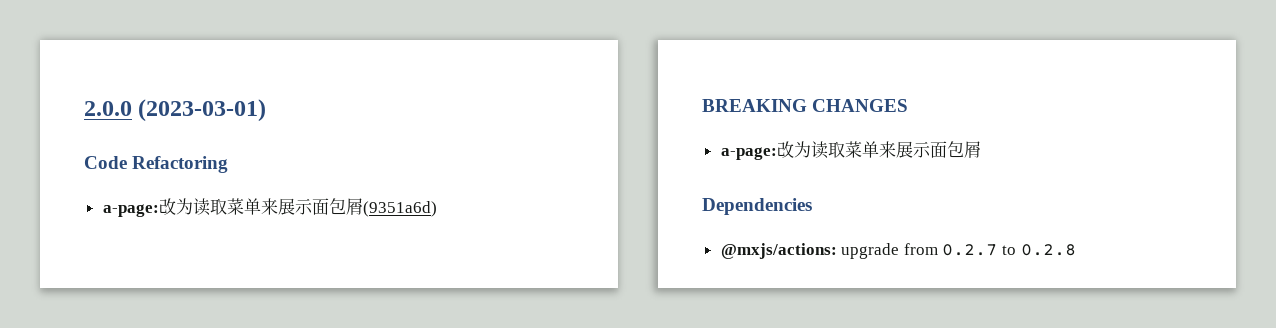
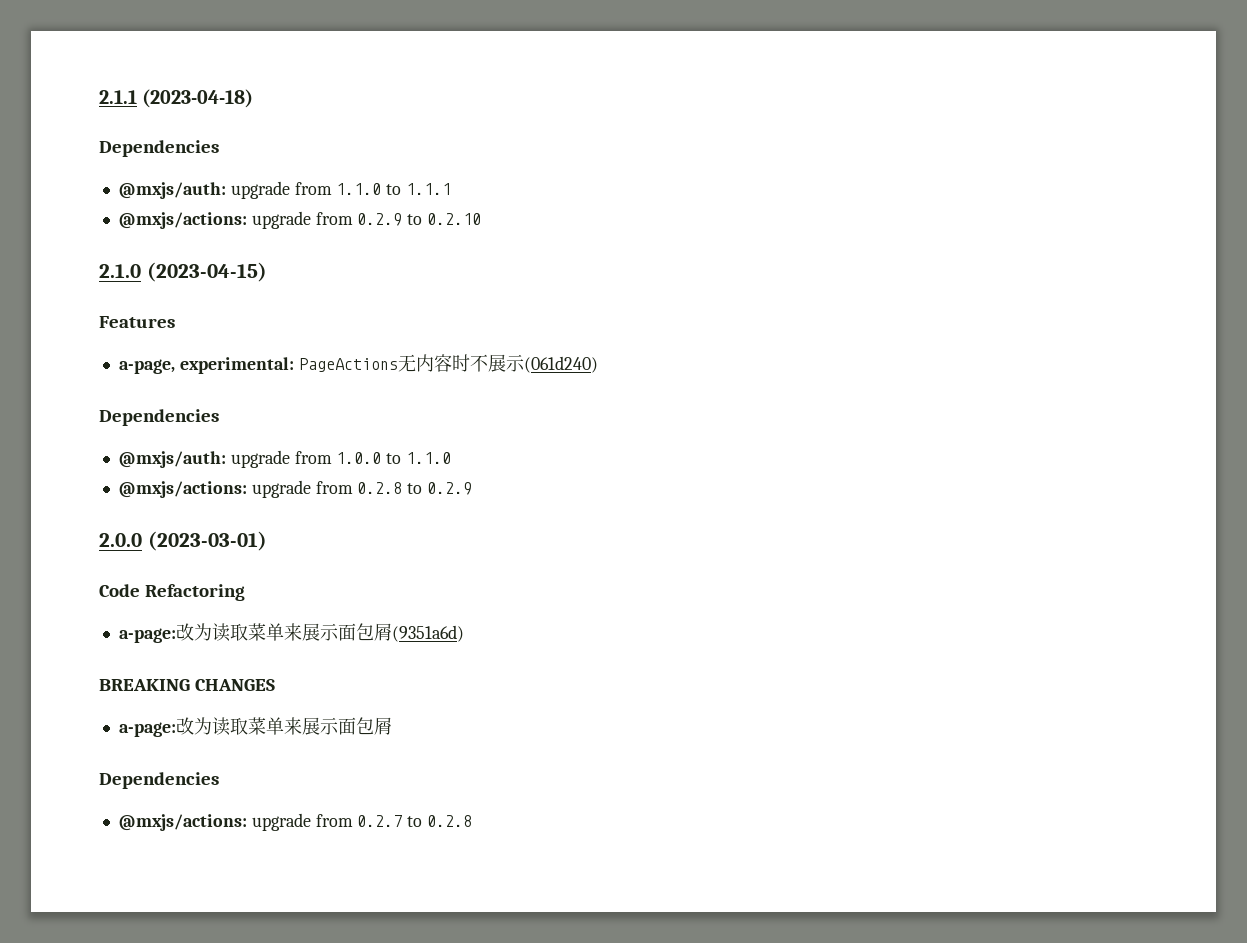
+ 2.1.1 (2023-04-18)
+ Dependencies
+ @mxjs/auth: upgrade from 1.1.0 to 1.1.1
+ @mxjs/actions: upgrade from 0.2.9 to 0.2.10
+ 2.1.0 (2023-04-15)
+ Features
+ a-page, experimental: PageActions无内容时不展示(061d240)
+ Dependencies
+ @mxjs/auth: upgrade from 1.0.0 to 1.1.0
+ @mxjs/actions: upgrade from 0.2.8 to 0.2.9

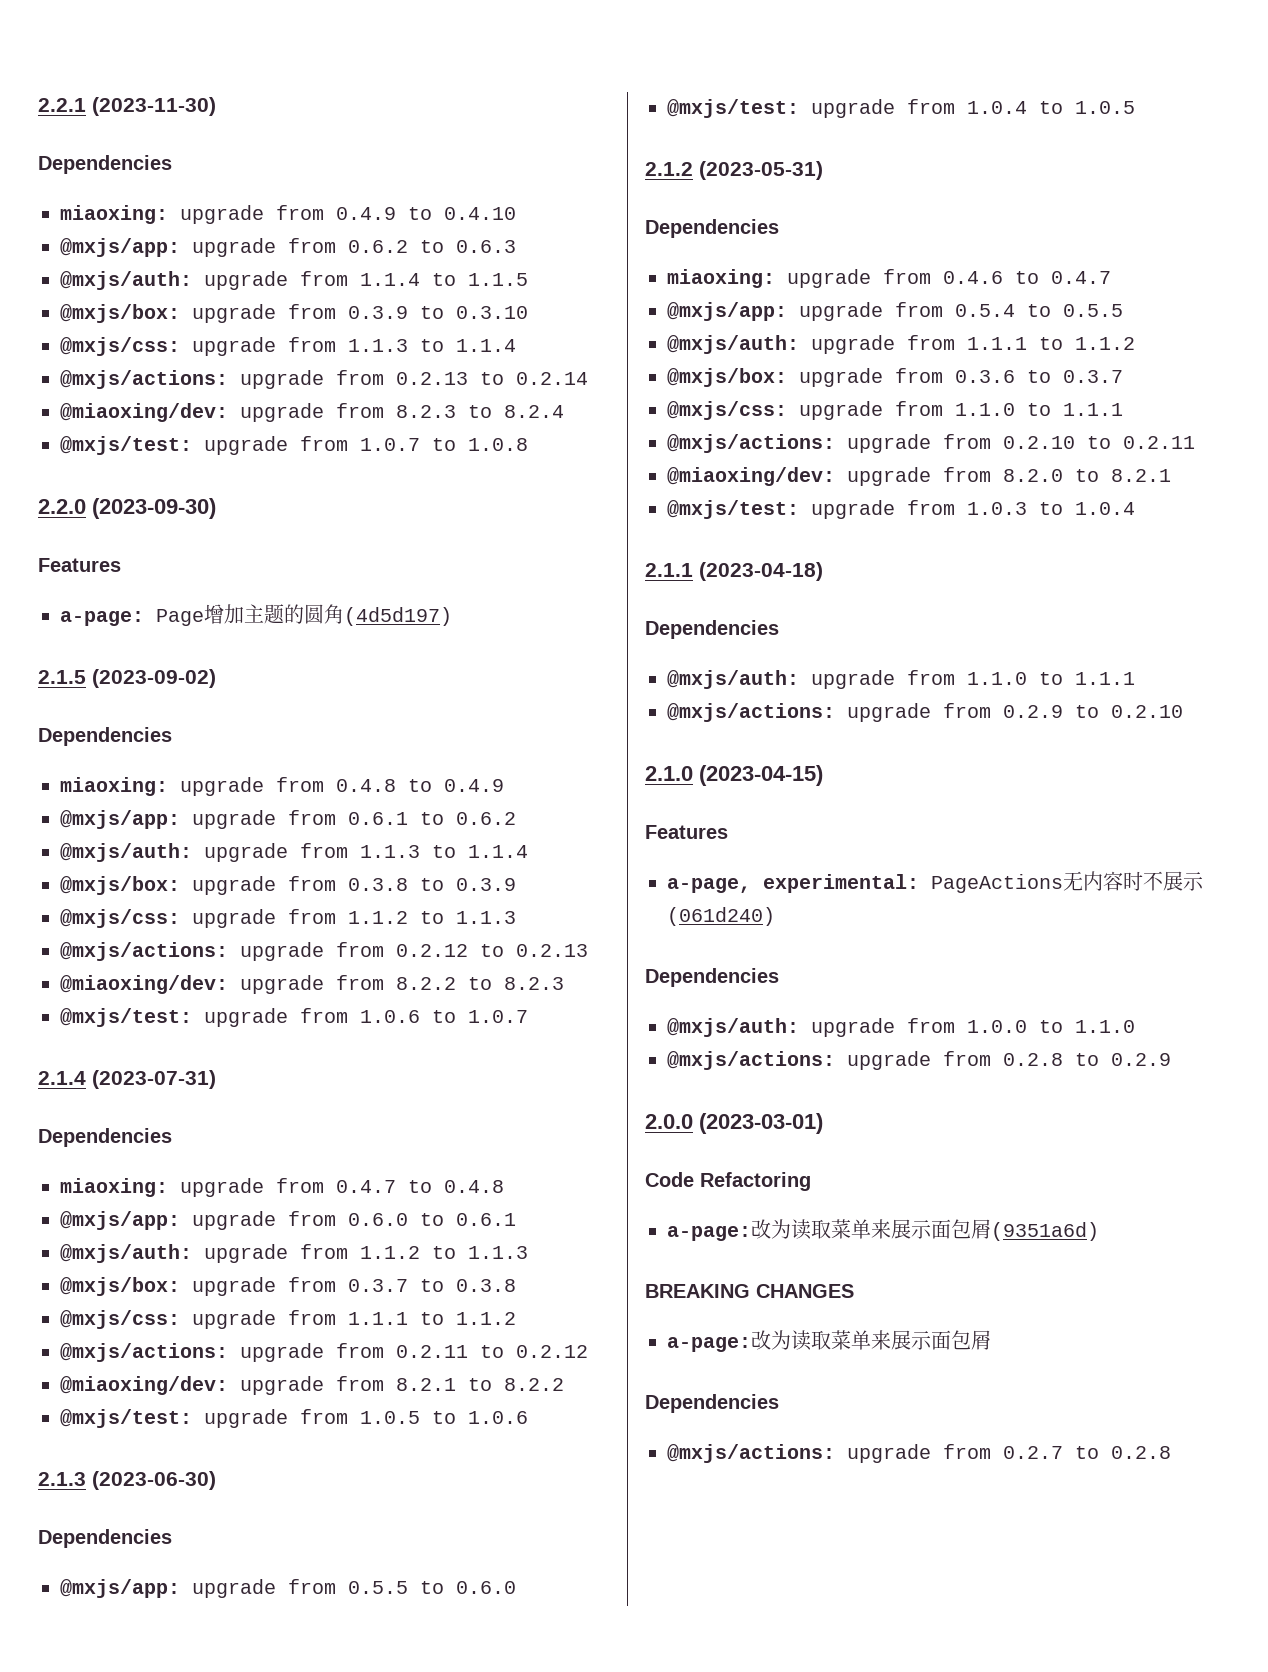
+ 2.2.1 (2023-11-30)
+ Dependencies
+ miaoxing: upgrade from 0.4.9 to 0.4.10
+ @mxjs/app: upgrade from 0.6.2 to 0.6.3
+ @mxjs/auth: upgrade from 1.1.4 to 1.1.5
+ @mxjs/box: upgrade from 0.3.9 to 0.3.10
+ @mxjs/css: upgrade from 1.1.3 to 1.1.4
+ @mxjs/actions: upgrade from 0.2.13 to 0.2.14
+ @miaoxing/dev: upgrade from 8.2.3 to 8.2.4
+ @mxjs/test: upgrade from 1.0.7 to 1.0.8
+ 2.2.0 (2023-09-30)
+ Features
+ a-page: Page增加主题的圆角(4d5d197)
+ 2.1.5 (2023-09-02)
+ Dependencies
+ miaoxing: upgrade from 0.4.8 to 0.4.9
+ @mxjs/app: upgrade from 0.6.1 to 0.6.2
+ @mxjs/auth: upgrade from 1.1.3 to 1.1.4
+ @mxjs/box: upgrade from 0.3.8 to 0.3.9
+ @mxjs/css: upgrade from 1.1.2 to 1.1.3
+ @mxjs/actions: upgrade from 0.2.12 to 0.2.13
+ @miaoxing/dev: upgrade from 8.2.2 to 8.2.3
+ @mxjs/test: upgrade from 1.0.6 to 1.0.7
+ 2.1.4 (2023-07-31)
+ Dependencies
+ miaoxing: upgrade from 0.4.7 to 0.4.8
+ @mxjs/app: upgrade from 0.6.0 to 0.6.1
+ @mxjs/auth: upgrade from 1.1.2 to 1.1.3
+ @mxjs/box: upgrade from 0.3.7 to 0.3.8
+ @mxjs/css: upgrade from 1.1.1 to 1.1.2
+ @mxjs/actions: upgrade from 0.2.11 to 0.2.12
+ @miaoxing/dev: upgrade from 8.2.1 to 8.2.2
+ @mxjs/test: upgrade from 1.0.5 to 1.0.6
+ 2.1.3 (2023-06-30)
+ Dependencies
+ @mxjs/app: upgrade from 0.5.5 to 0.6.0
+ @mxjs/test: upgrade from 1.0.4 to 1.0.5
+ 2.1.2 (2023-05-31)
+ Dependencies
+ miaoxing: upgrade from 0.4.6 to 0.4.7
+ @mxjs/app: upgrade from 0.5.4 to 0.5.5
+ @mxjs/auth: upgrade from 1.1.1 to 1.1.2
+ @mxjs/box: upgrade from 0.3.6 to 0.3.7
+ @mxjs/css: upgrade from 1.1.0 to 1.1.1
+ @mxjs/actions: upgrade from 0.2.10 to 0.2.11
+ @miaoxing/dev: upgrade from 8.2.0 to 8.2.1
+ @mxjs/test: upgrade from 1.0.3 to 1.0.4

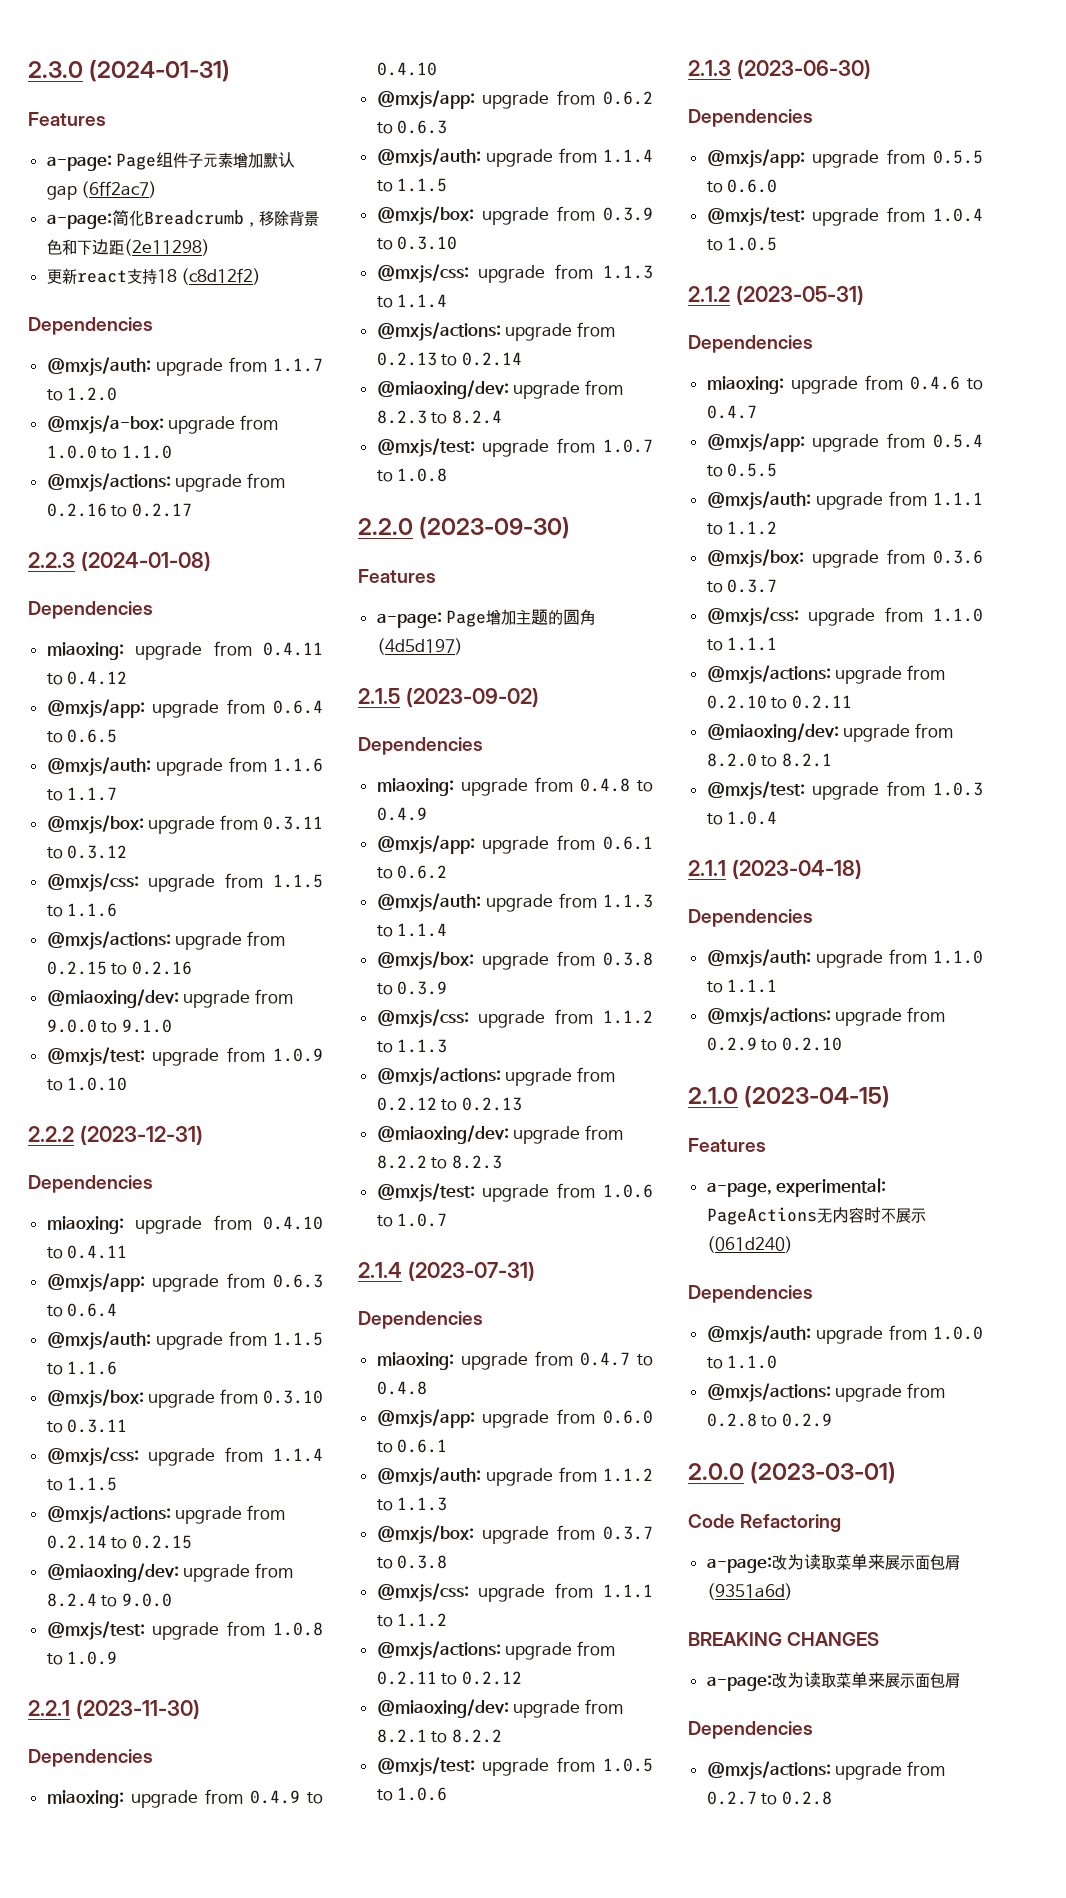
+ 2.3.0 (2024-01-31)
+ Features
+ a-page: Page组件子元素增加默认gap (6ff2ac7)
+ a-page:简化Breadcrumb，移除背景色和下边距(2e11298)
+ 更新react支持18 (c8d12f2)
+ Dependencies
+ @mxjs/auth: upgrade from 1.1.7 to 1.2.0
+ @mxjs/a-box: upgrade from 1.0.0 to 1.1.0
+ @mxjs/actions: upgrade from 0.2.16 to 0.2.17
+ 2.2.3 (2024-01-08)
+ Dependencies
+ miaoxing: upgrade from 0.4.11 to 0.4.12
+ @mxjs/app: upgrade from 0.6.4 to 0.6.5
+ @mxjs/auth: upgrade from 1.1.6 to 1.1.7
+ @mxjs/box: upgrade from 0.3.11 to 0.3.12
+ @mxjs/css: upgrade from 1.1.5 to 1.1.6
+ @mxjs/actions: upgrade from 0.2.15 to 0.2.16
+ @miaoxing/dev: upgrade from 9.0.0 to 9.1.0
+ @mxjs/test: upgrade from 1.0.9 to 1.0.10
+ 2.2.2 (2023-12-31)
+ Dependencies
+ miaoxing: upgrade from 0.4.10 to 0.4.11
+ @mxjs/app: upgrade from 0.6.3 to 0.6.4
+ @mxjs/auth: upgrade from 1.1.5 to 1.1.6
+ @mxjs/box: upgrade from 0.3.10 to 0.3.11
+ @mxjs/css: upgrade from 1.1.4 to 1.1.5
+ @mxjs/actions: upgrade from 0.2.14 to 0.2.15
+ @miaoxing/dev: upgrade from 8.2.4 to 9.0.0
+ @mxjs/test: upgrade from 1.0.8 to 1.0.9

